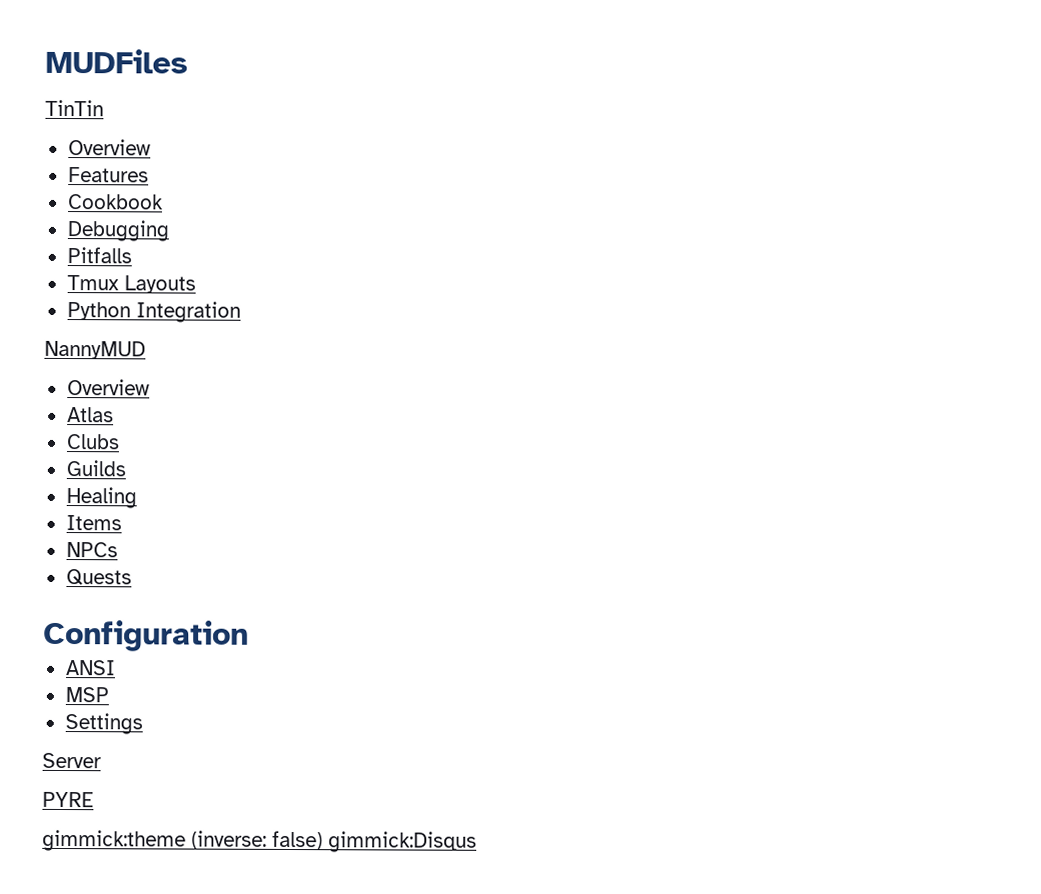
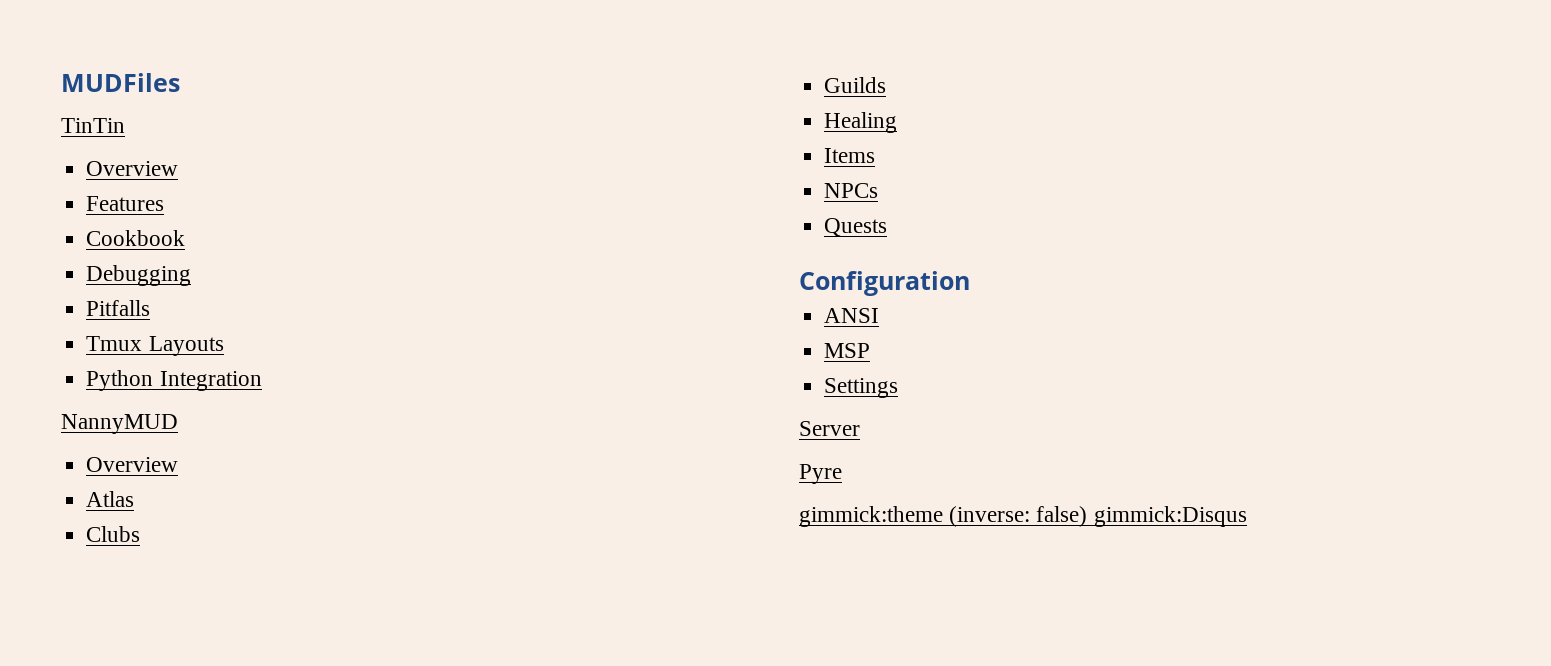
- PYRE
+ Pyre

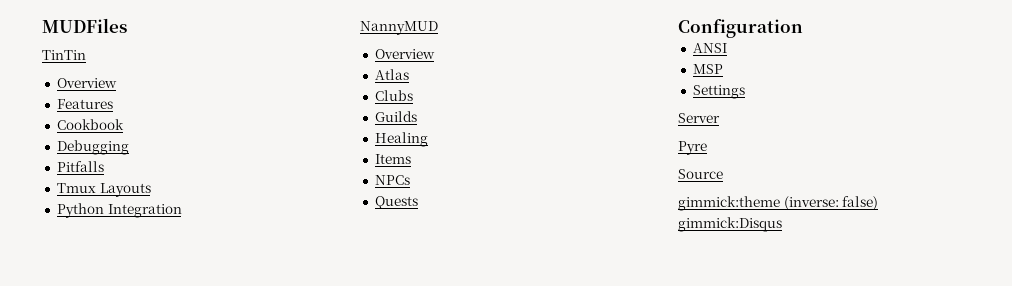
+ Source

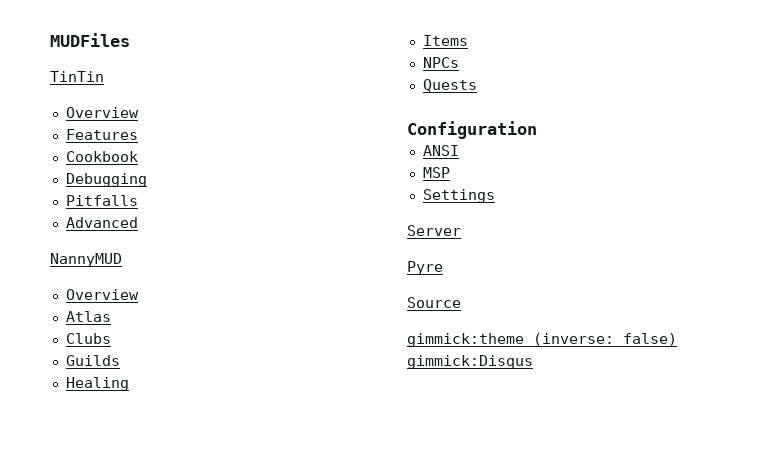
- Tmux Layouts
- Python Integration
+ Advanced

